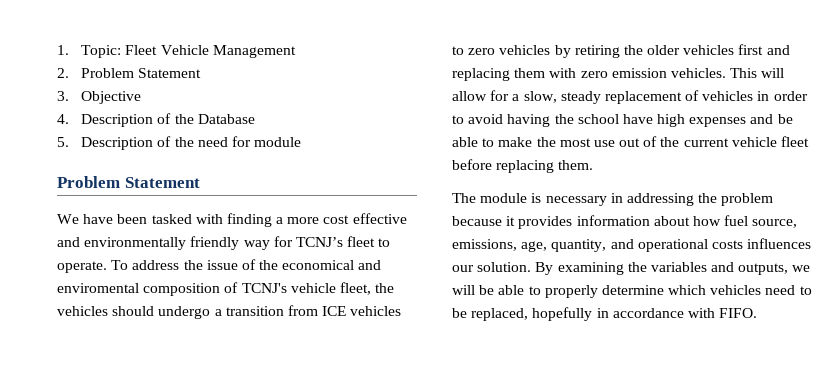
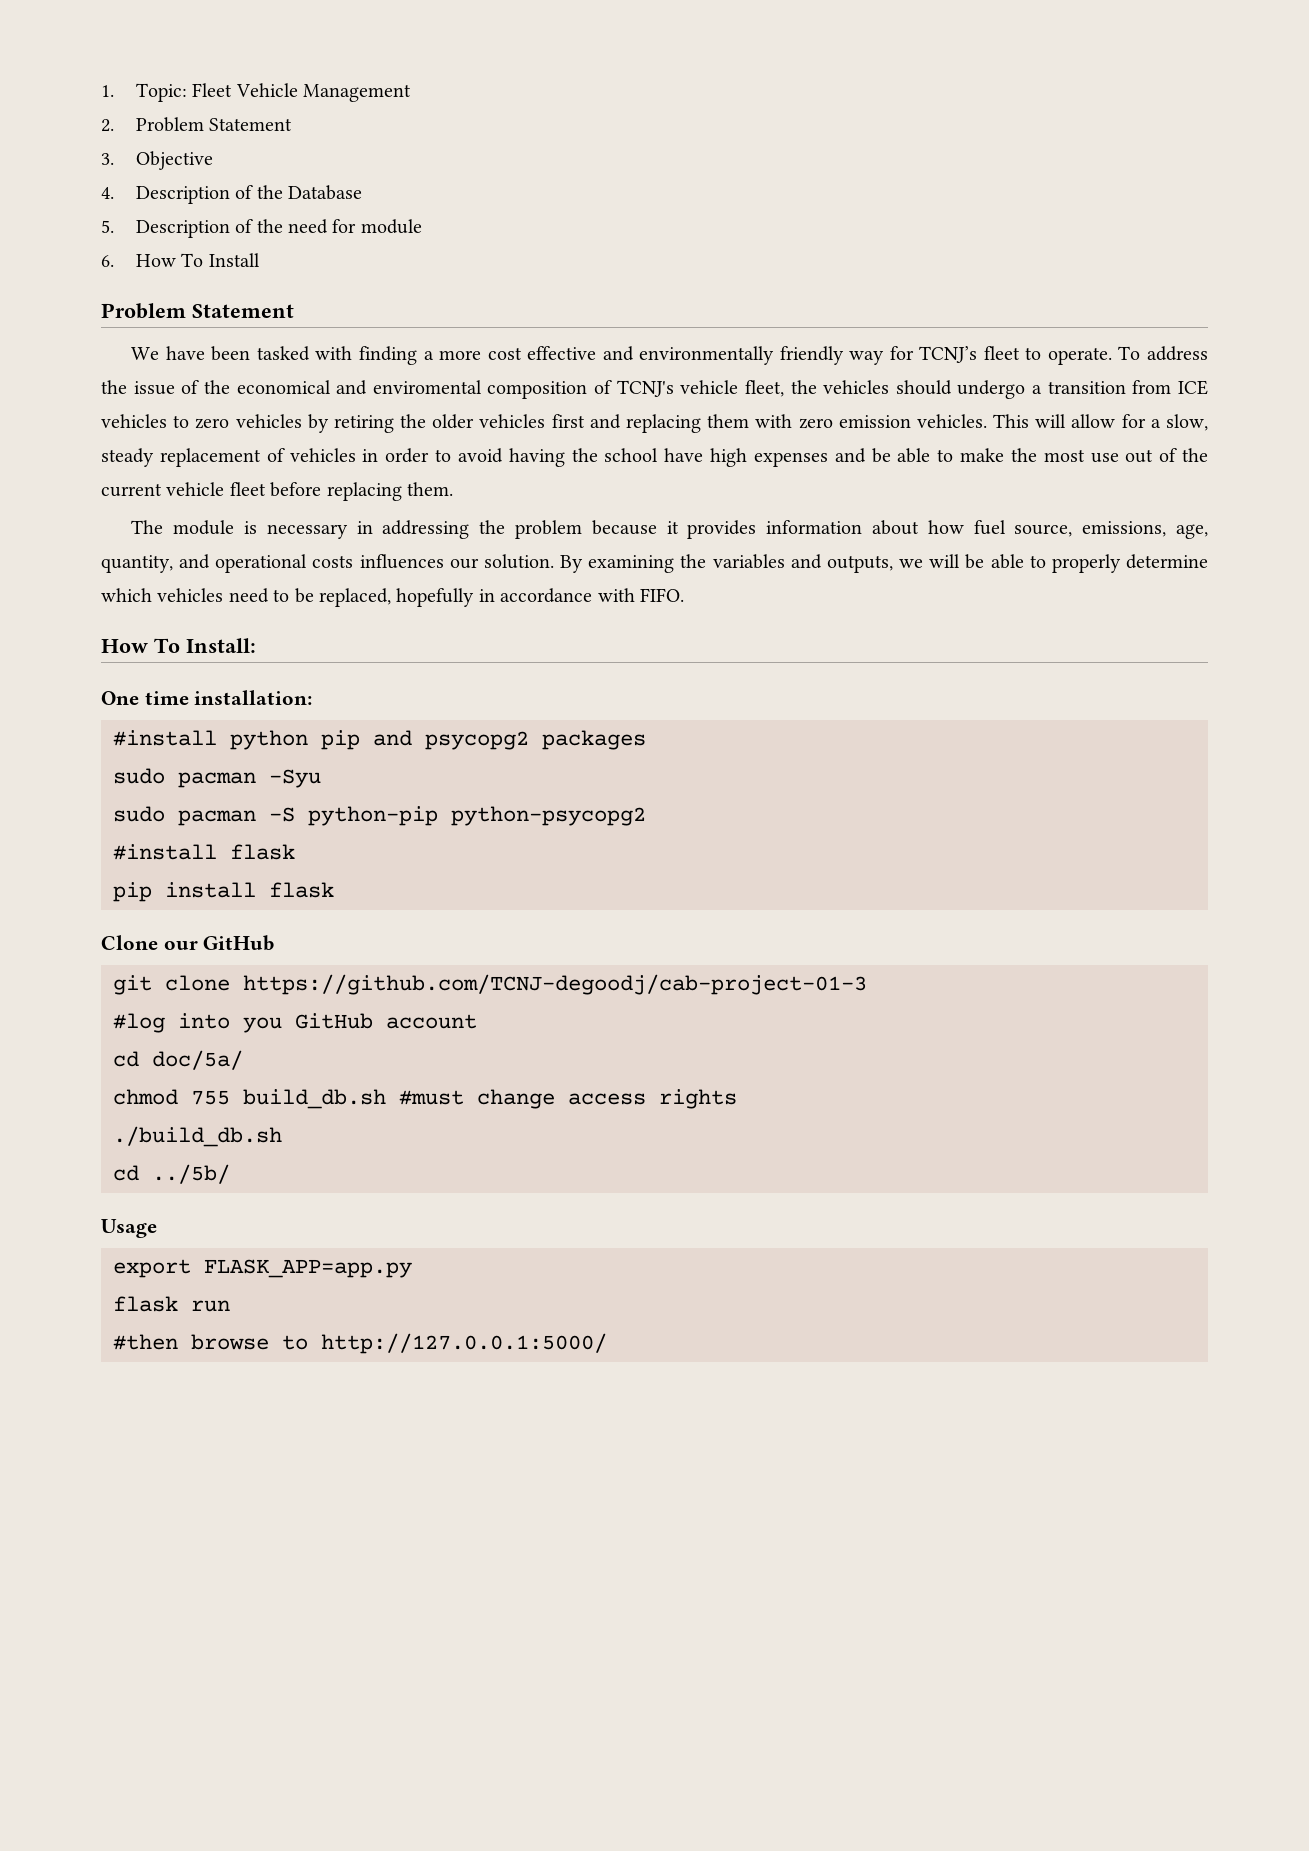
+ 6. How To Install
+ How To Install:
+ One time installation:
+ #install python pip and psycopg2 packages
+ sudo pacman -Syu
+ sudo pacman -S python-pip python-psycopg2
+ #install flask
+ pip install flask
+ Clone our GitHub
+ git clone https://github.com/TCNJ-degoodj/cab-project-01-3
+ #log into you GitHub account
+ cd doc/5a/
+ chmod 755 build_db.sh #must change access rights
+ ./build_db.sh
+ cd ../5b/
+ Usage
+ export FLASK_APP=app.py
+ flask run
+ #then browse to http://127.0.0.1:5000/

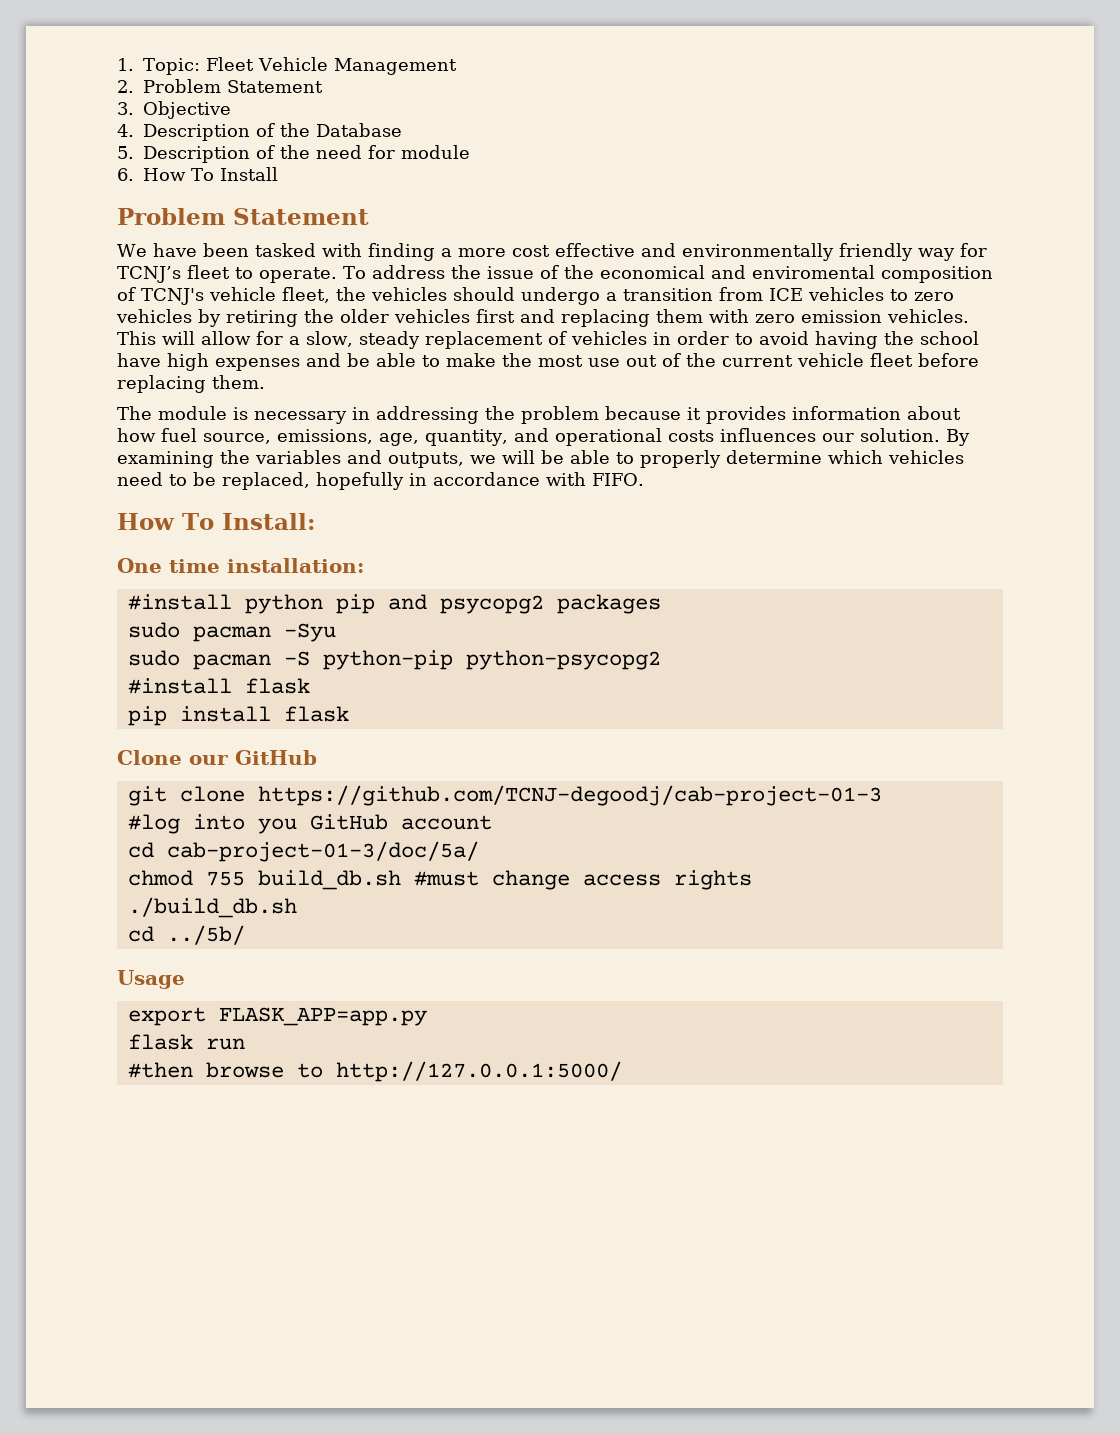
- cd doc/5a/
+ cd cab-project-01-3/doc/5a/

